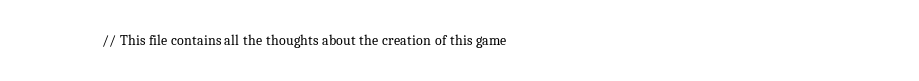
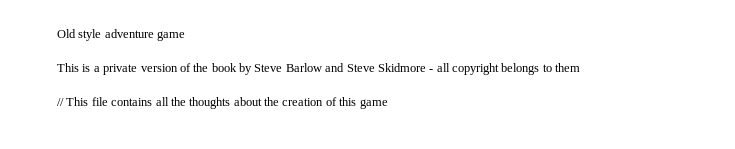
+ Old style adventure game
+ This is a private version of the book by Steve Barlow and Steve Skidmore - all copyright belongs to them

